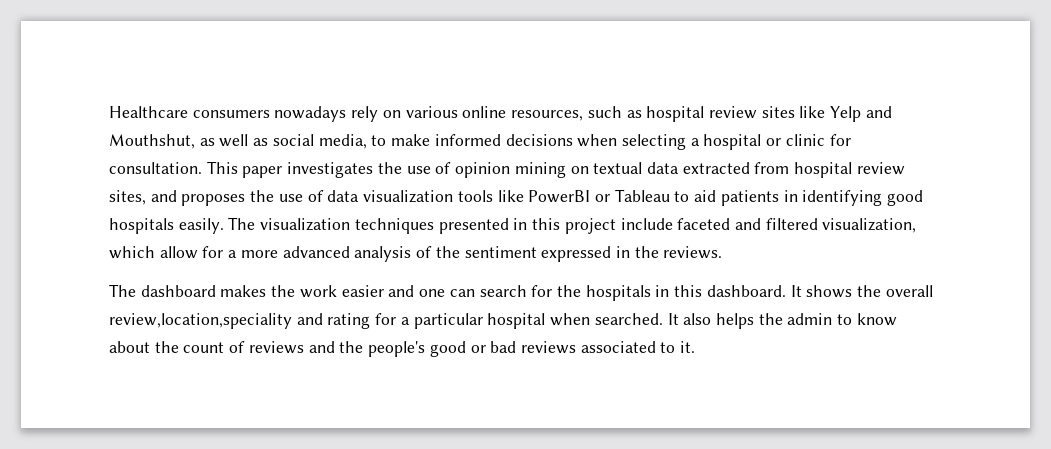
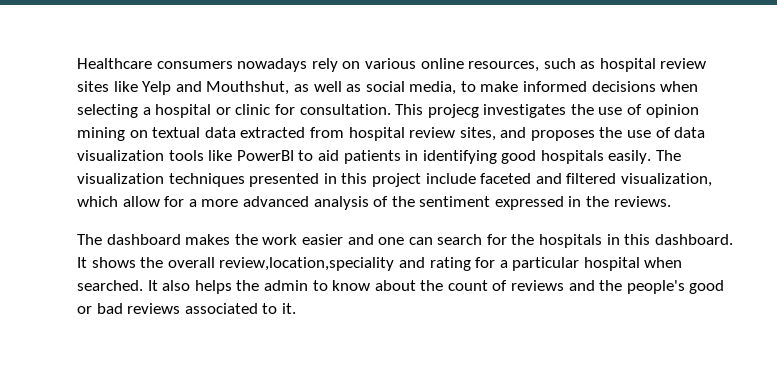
- This paper investigates the use of opinion mining on textual data extracted from hospital review sites, and proposes the use of data visualization tools like PowerBI or Tableau to aid patients in identifying good hospitals easily.
+ This projecg investigates the use of opinion mining on textual data extracted from hospital review sites, and proposes the use of data visualization tools like PowerBI to aid patients in identifying good hospitals easily.

